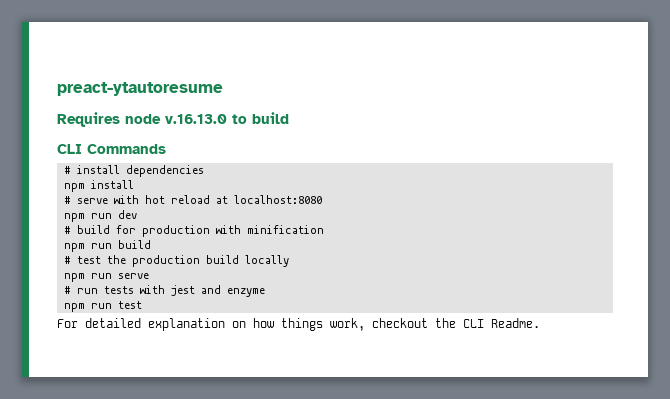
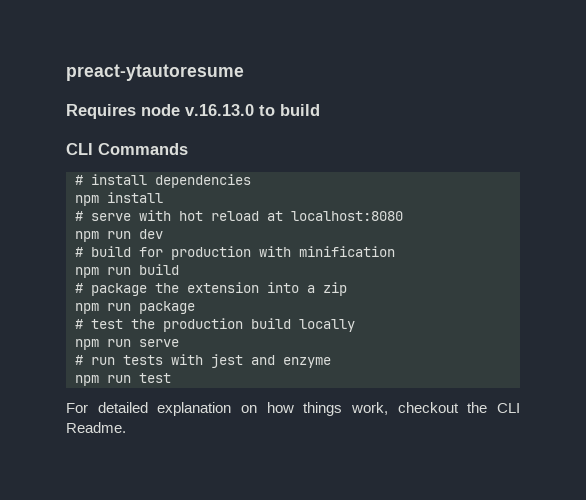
+ # package the extension into a zip
+ npm run package

